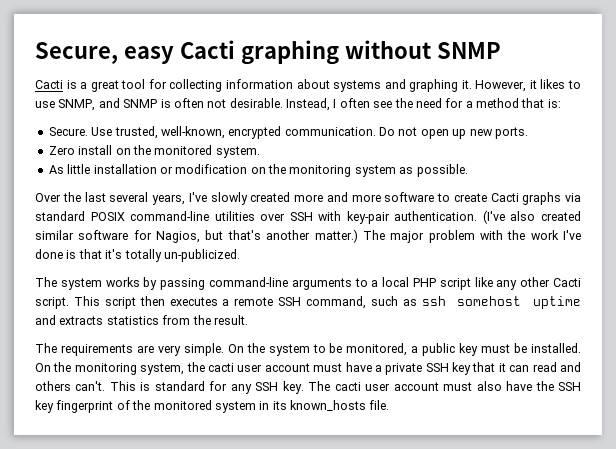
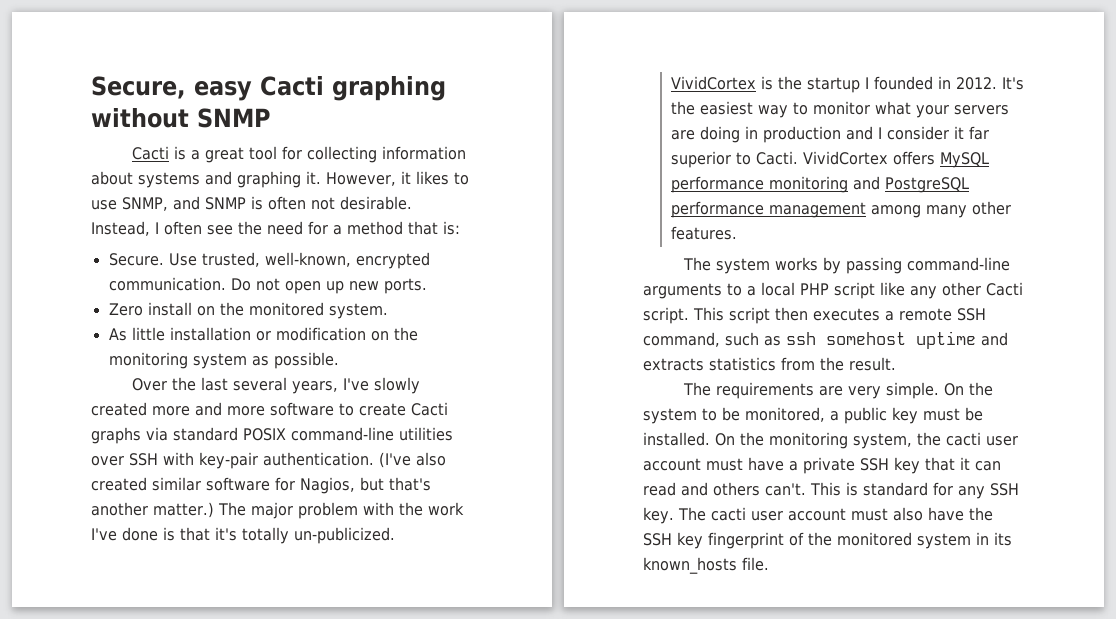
+ VividCortex is the startup I founded in 2012. It's the easiest way to monitor what your servers are doing in production and I consider it far superior to Cacti. VividCortex offers MySQL performance monitoring and PostgreSQL performance management among many other features.

